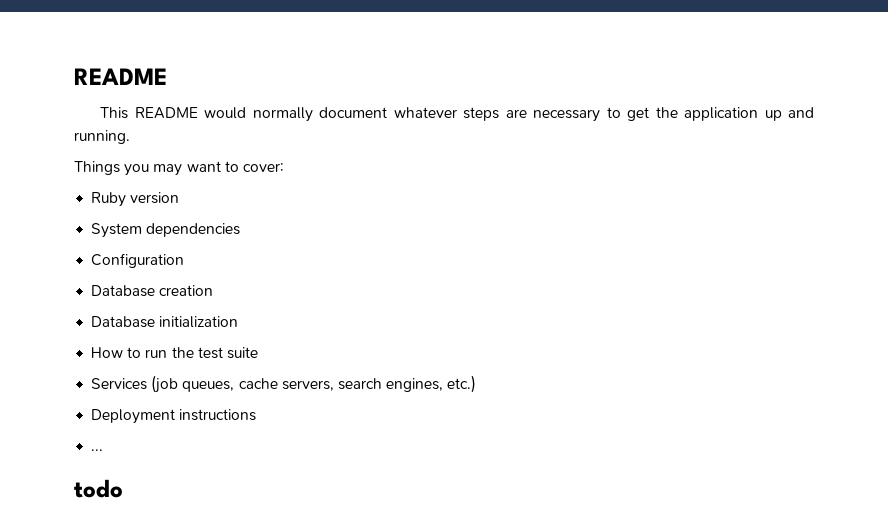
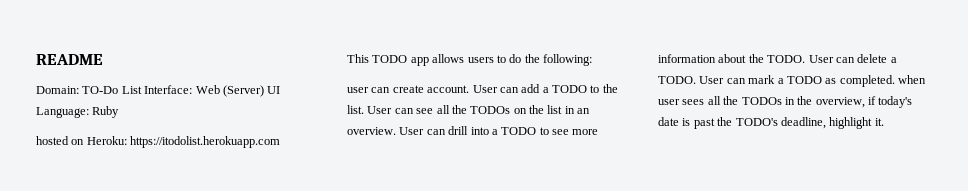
- This README would normally document whatever steps are necessary to get the application up and running.
- Things you may want to cover:
- Ruby version
- System dependencies
- Configuration
- Database creation
- Database initialization
- How to run the test suite
- Services (job queues, cache servers, search engines, etc.)
- Deployment instructions
- ...
- todo
+ Domain: TO-Do List Interface: Web (Server) UI Language: Ruby
+ hosted on Heroku: https://itodolist.herokuapp.com
+ This TODO app allows users to do the following:
+ user can create account. User can add a TODO to the list. User can see all the TODOs on the list in an overview. User can drill into a TODO to see more information about the TODO. User can delete a TODO. User can mark a TODO as completed. when user sees all the TODOs in the overview, if today's date is past the TODO's deadline, highlight it.

